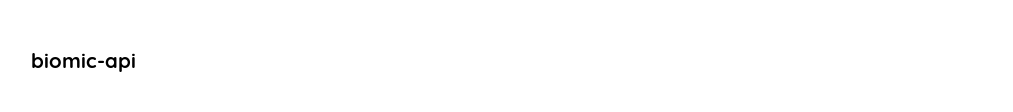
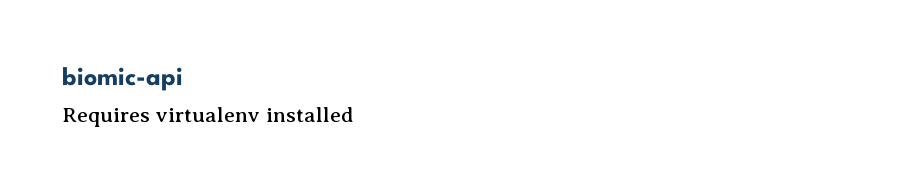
+ Requires virtualenv installed

